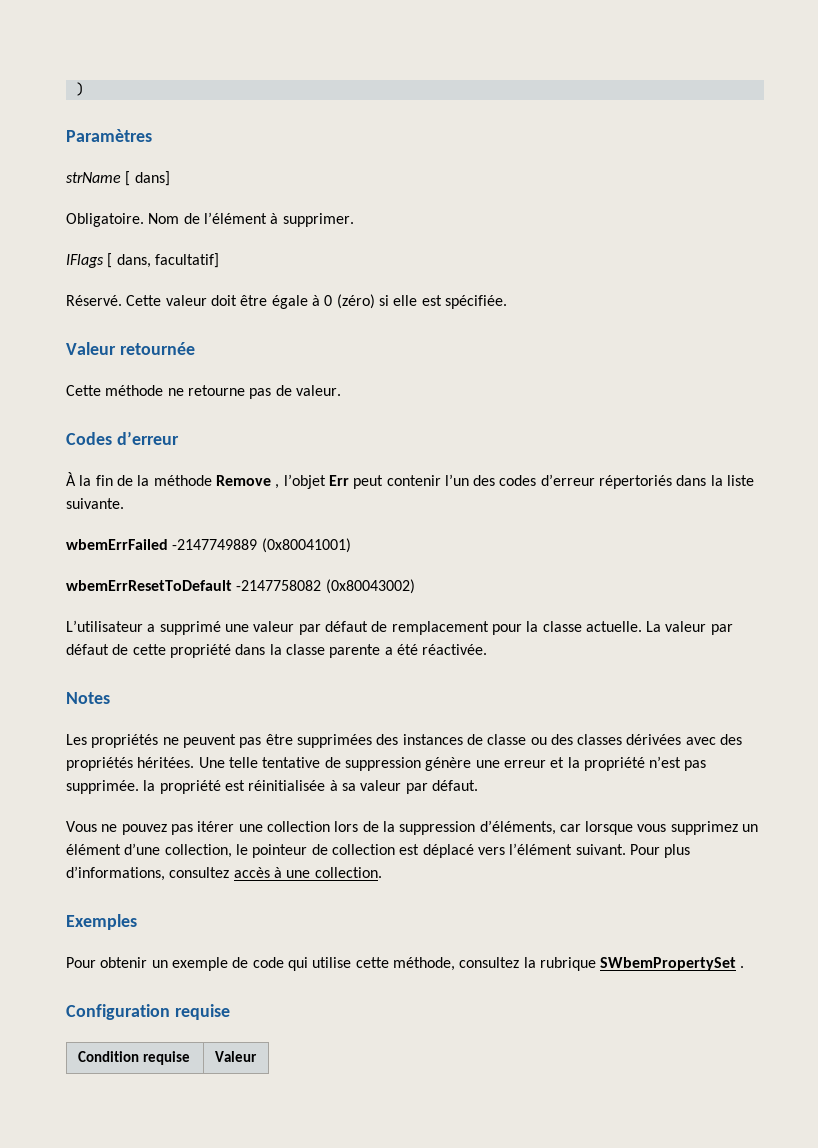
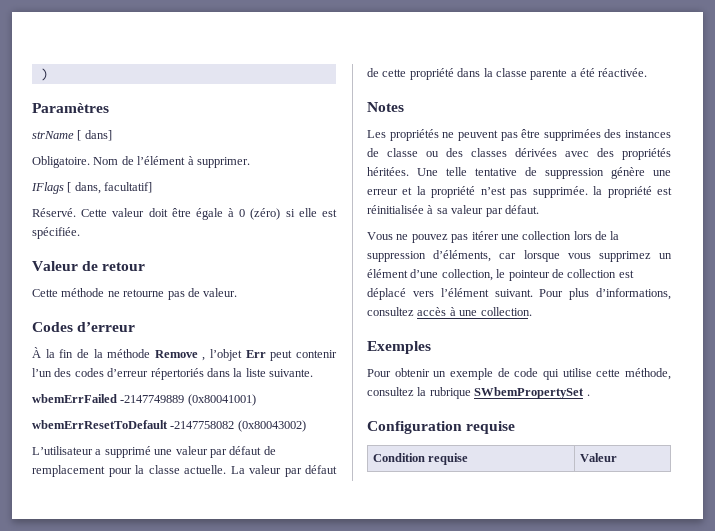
- Valeur retournée
+ Valeur de retour

